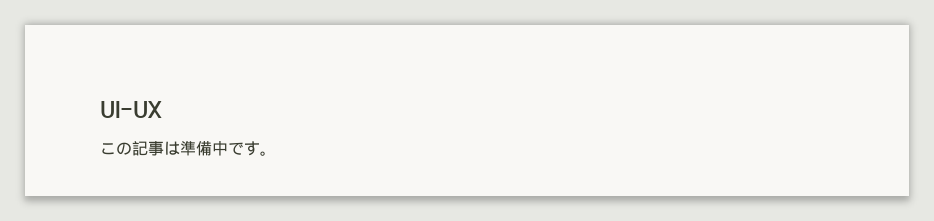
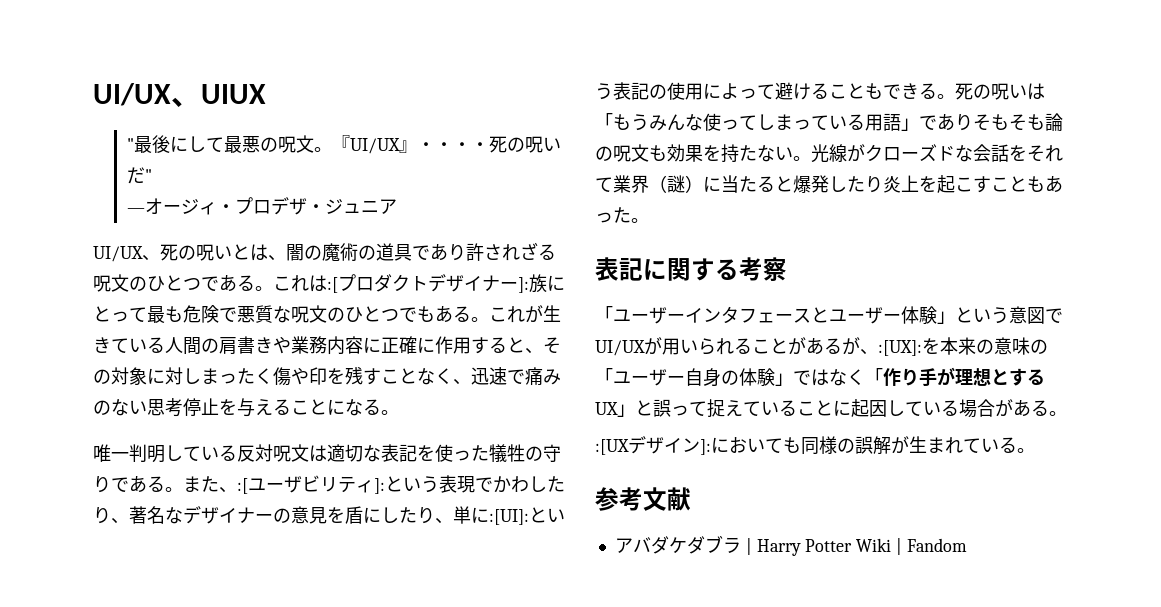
- UI-UX
- この記事は準備中です。
+ UI/UX、UIUX
+ "最後にして最悪の呪文。『UI/UX』・・・・死の呪いだ"
+ —オージィ・プロデザ・ジュニア
+ UI/UX、死の呪いとは、闇の魔術の道具であり許されざる呪文のひとつである。これは:[プロダクトデザイナー]:族にとって最も危険で悪質な呪文のひとつでもある。これが生きている人間の肩書きや業務内容に正確に作用すると、その対象に対しまったく傷や印を残すことなく、迅速で痛みのない思考停止を与えることになる。
+ 唯一判明している反対呪文は適切な表記を使った犠牲の守りである。また、:[ユーザビリティ]:という表現でかわしたり、著名なデザイナーの意見を盾にしたり、単に:[UI]:という表記の使用によって避けることもできる。死の呪いは「もうみんな使ってしまっている用語」でありそもそも論の呪文も効果を持たない。光線がクローズドな会話をそれて業界（謎）に当たると爆発したり炎上を起こすこともあった。
+ 表記に関する考察
+ 「ユーザーインタフェースとユーザー体験」という意図でUI/UXが用いられることがあるが、:[UX]:を本来の意味の「ユーザー自身の体験」ではなく「作り手が理想とするUX」と誤って捉えていることに起因している場合がある。
+ :[UXデザイン]:においても同様の誤解が生まれている。
+ 参考文献
+ アバダケダブラ | Harry Potter Wiki | Fandom

